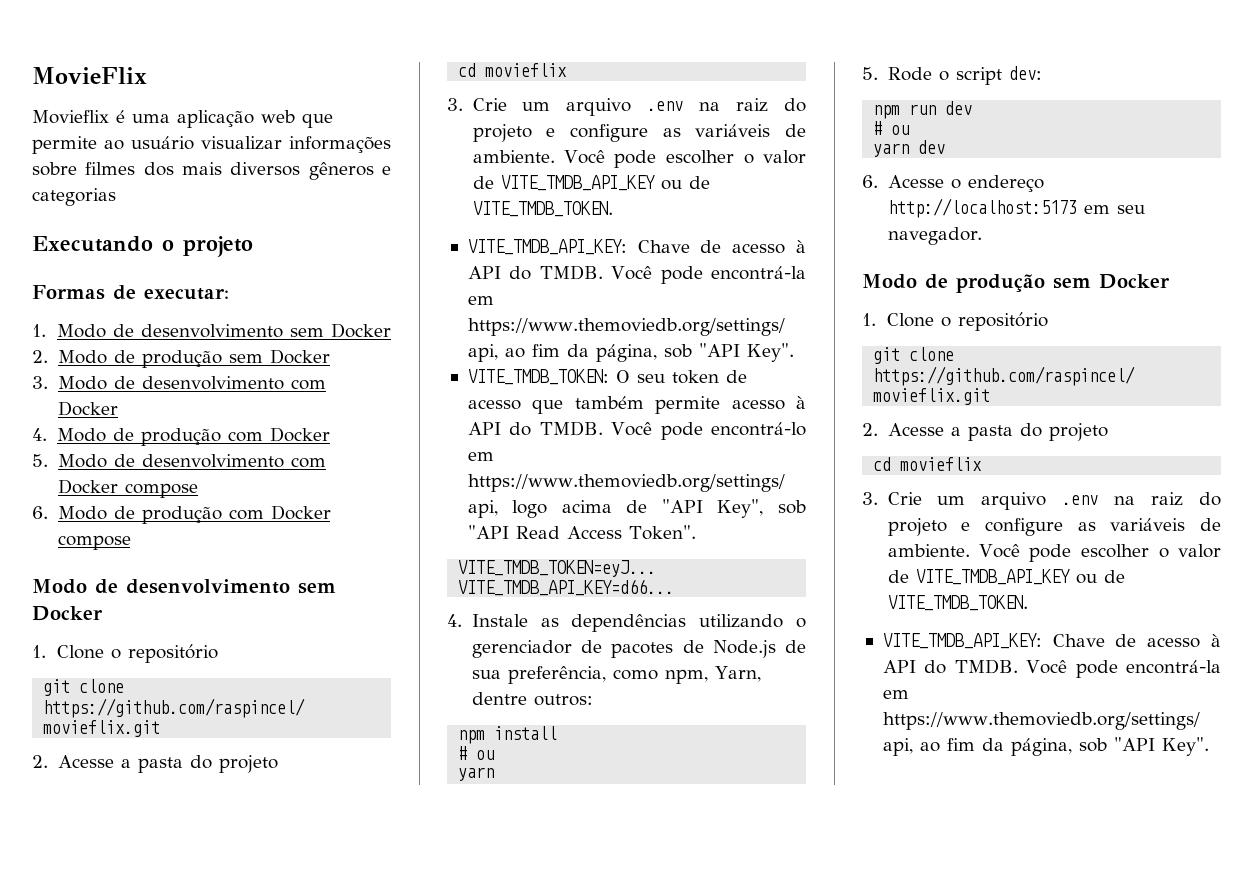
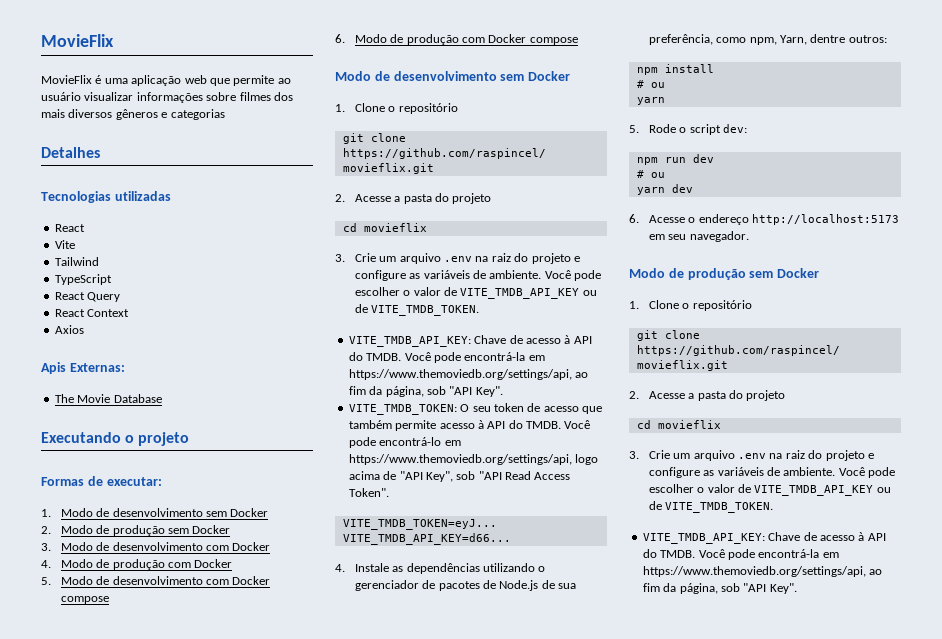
- Movieflix é uma aplicação web que permite ao usuário visualizar informações sobre filmes dos mais diversos gêneros e categorias
+ MovieFlix é uma aplicação web que permite ao usuário visualizar informações sobre filmes dos mais diversos gêneros e categorias
+ Detalhes
+ Tecnologias utilizadas
+ React
+ Vite
+ Tailwind
+ TypeScript
+ React Query
+ React Context
+ Axios
+ Apis Externas:
+ The Movie Database

